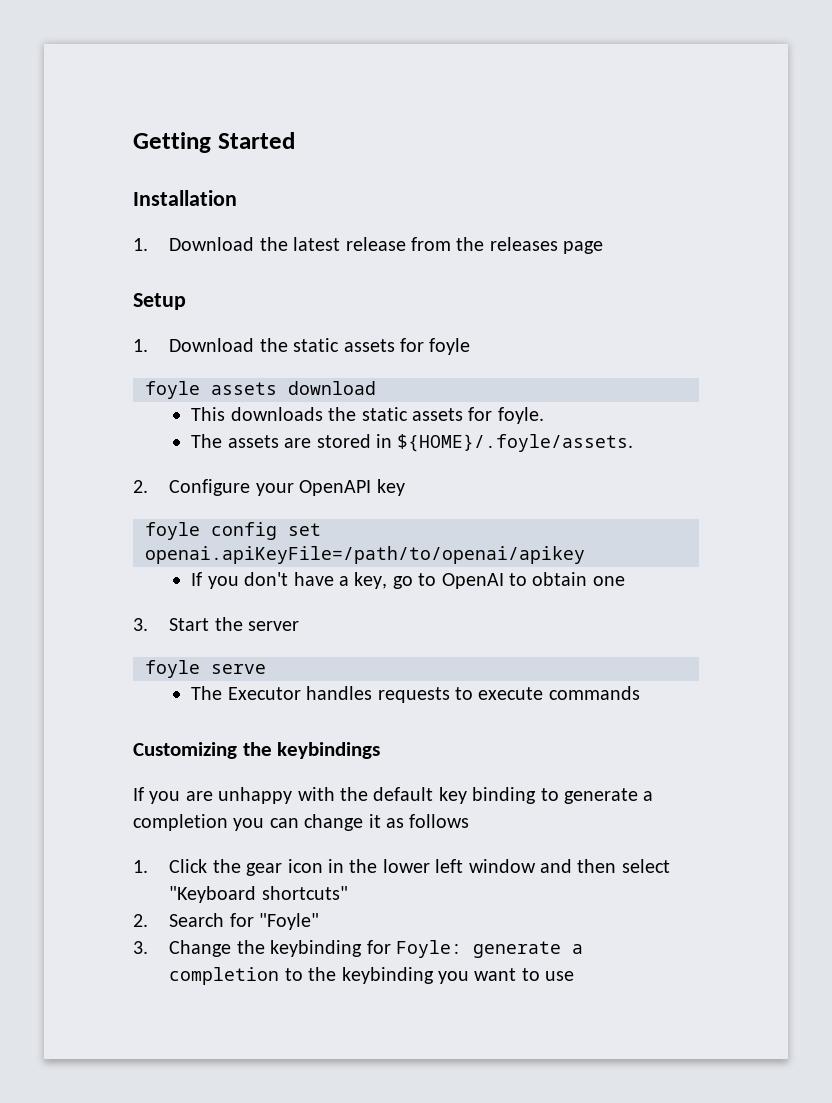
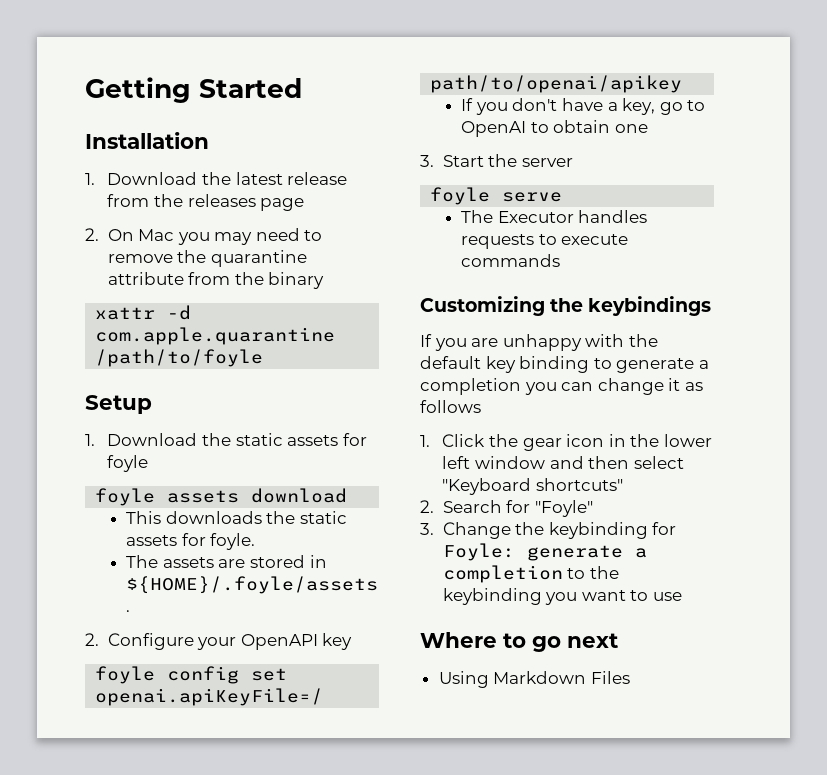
+ 2. On Mac you may need to remove the quarantine attribute from the binary
+ xattr -d com.apple.quarantine /path/to/foyle
+ Where to go next
+ Using Markdown Files

